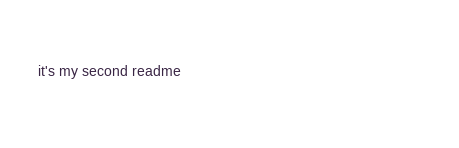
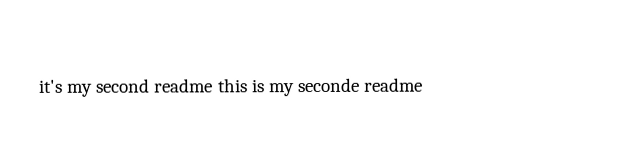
- it's my second readme
+ it's my second readme this is my seconde readme

